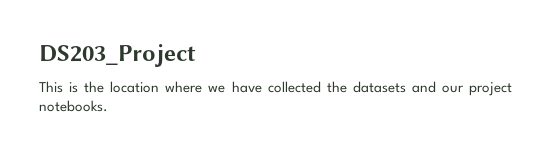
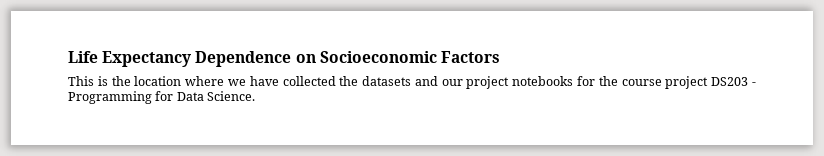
- DS203_Project
+ Life Expectancy Dependence on Socioeconomic Factors
- This is the location where we have collected the datasets and our project notebooks.
+ This is the location where we have collected the datasets and our project notebooks for the course project DS203 - Programming for Data Science.

